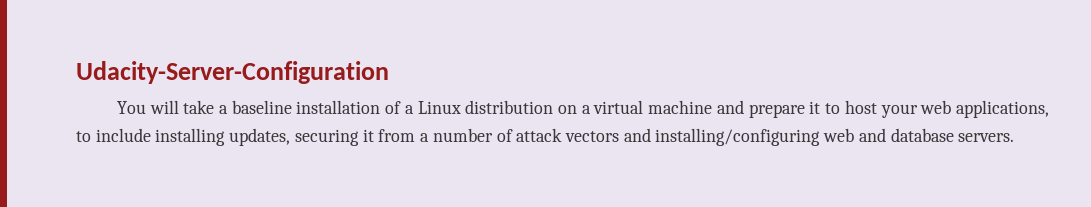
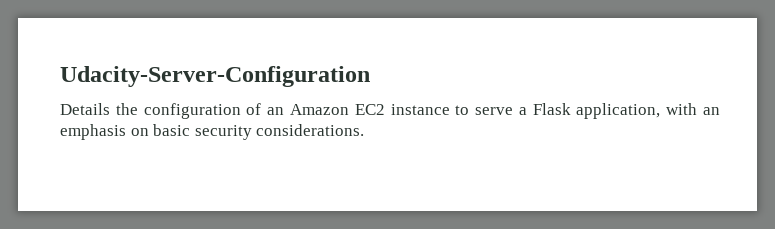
- You will take a baseline installation of a Linux distribution on a virtual machine and prepare it to host your web applications, to include installing updates, securing it from a number of attack vectors and installing/configuring web and database servers.
+ Details the configuration of an Amazon EC2 instance to serve a Flask application, with an emphasis on basic security considerations.

